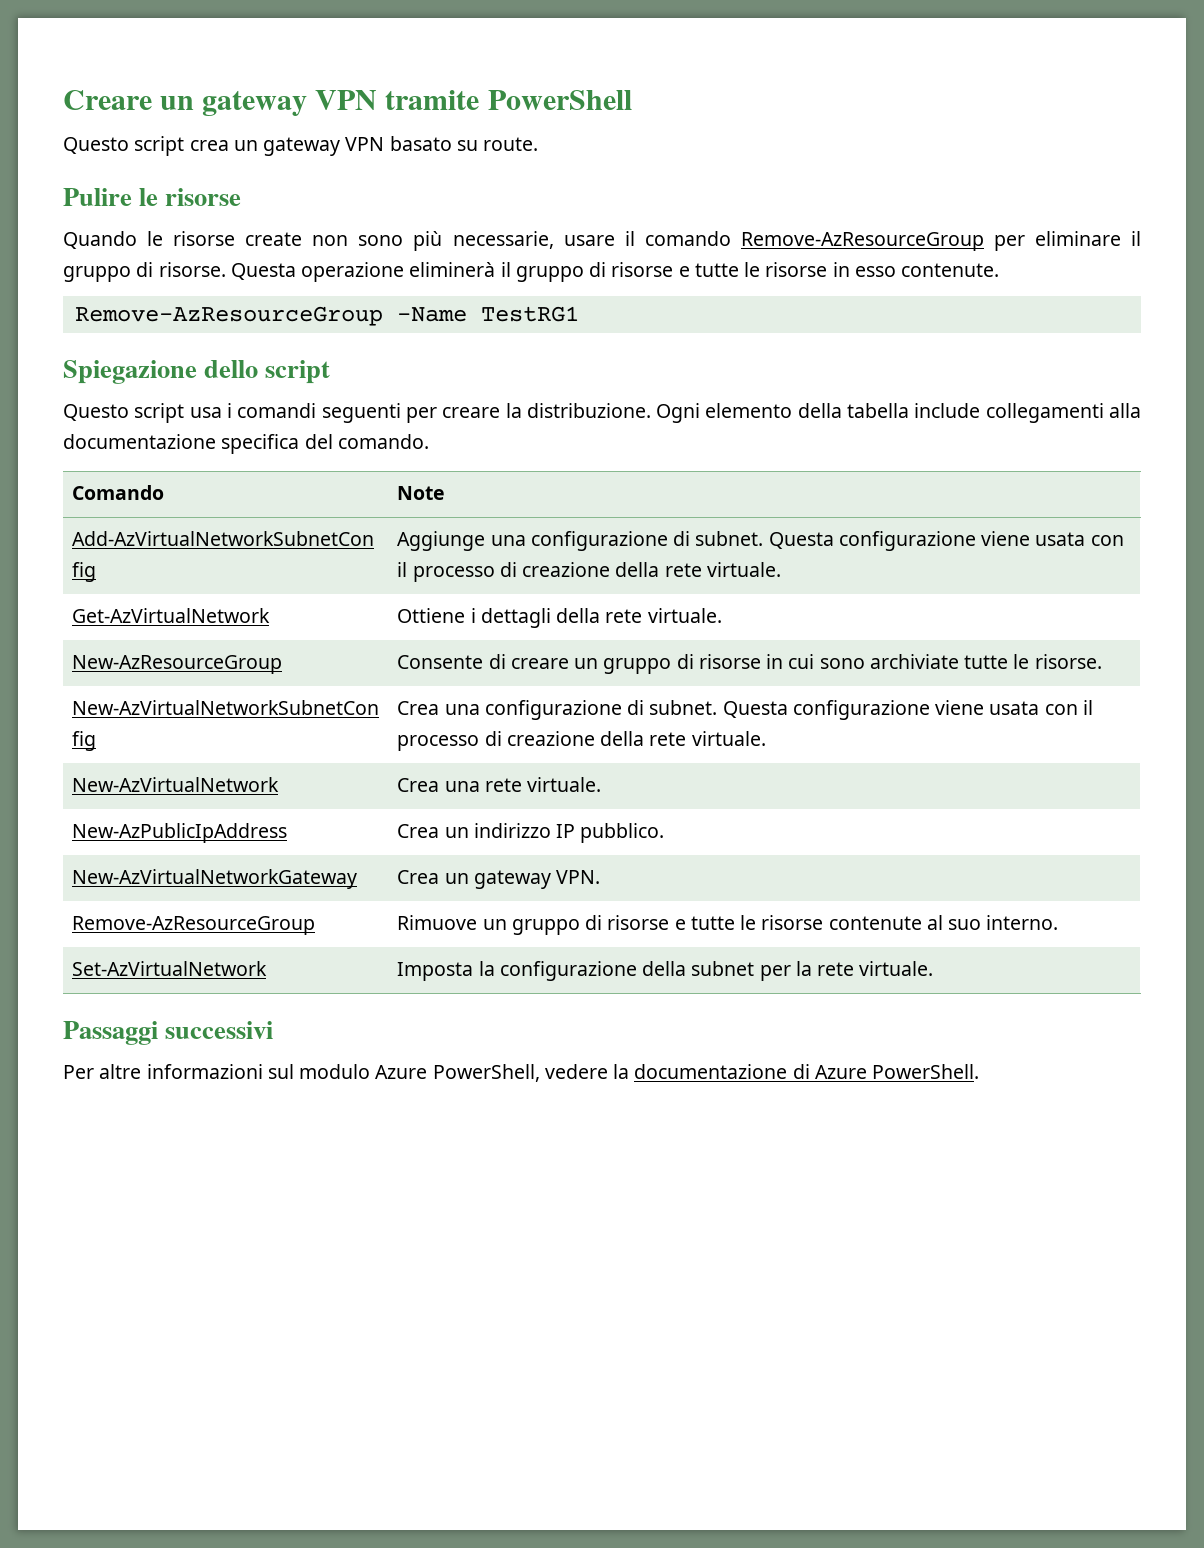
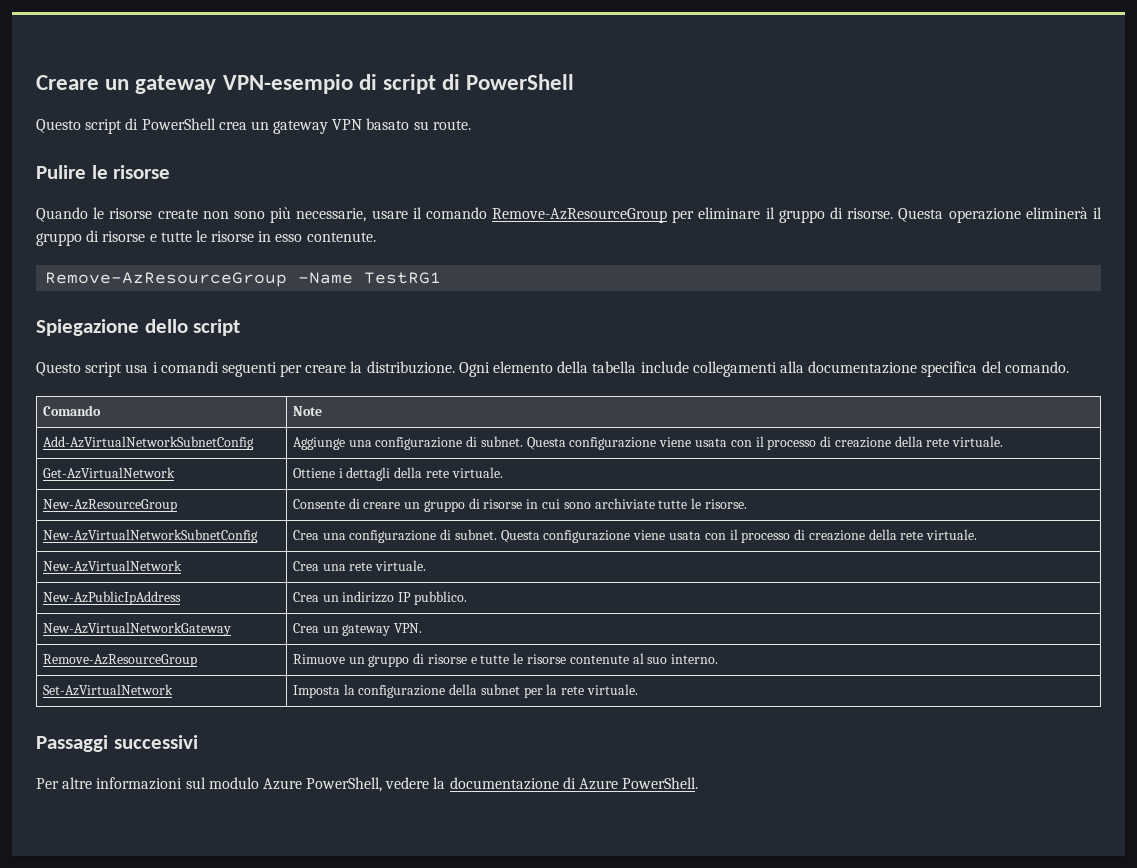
- Creare un gateway VPN tramite PowerShell
+ Creare un gateway VPN-esempio di script di PowerShell
- Questo script crea un gateway VPN basato su route.
+ Questo script di PowerShell crea un gateway VPN basato su route.

